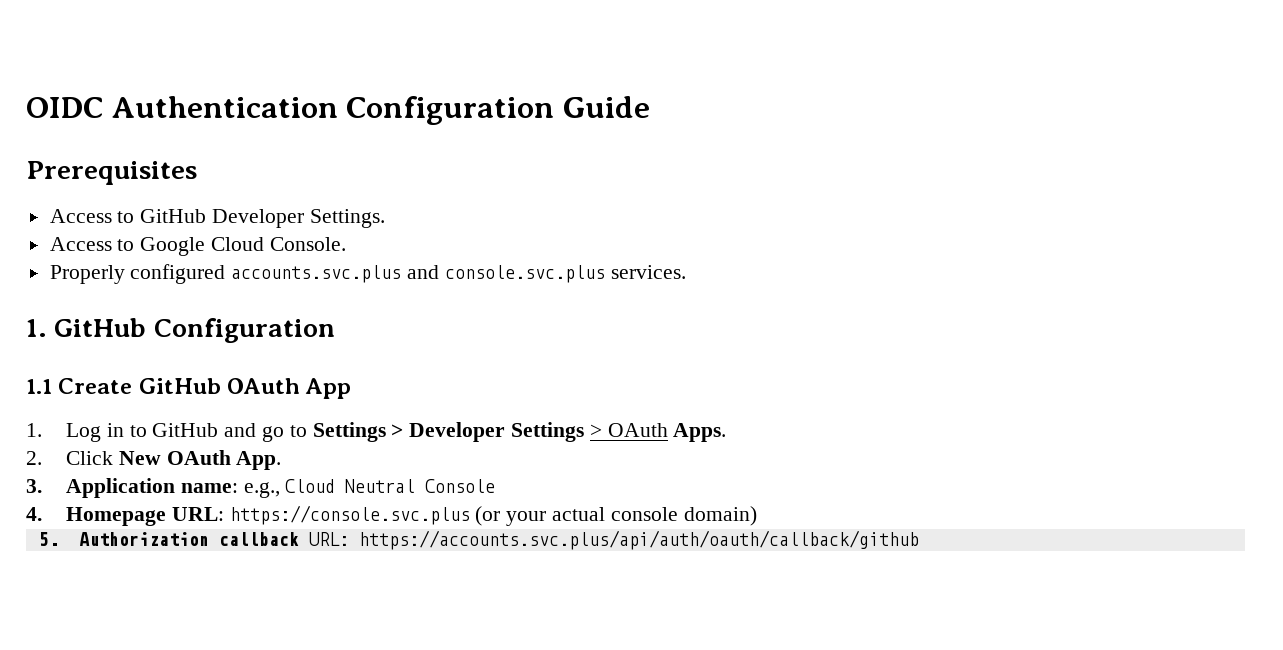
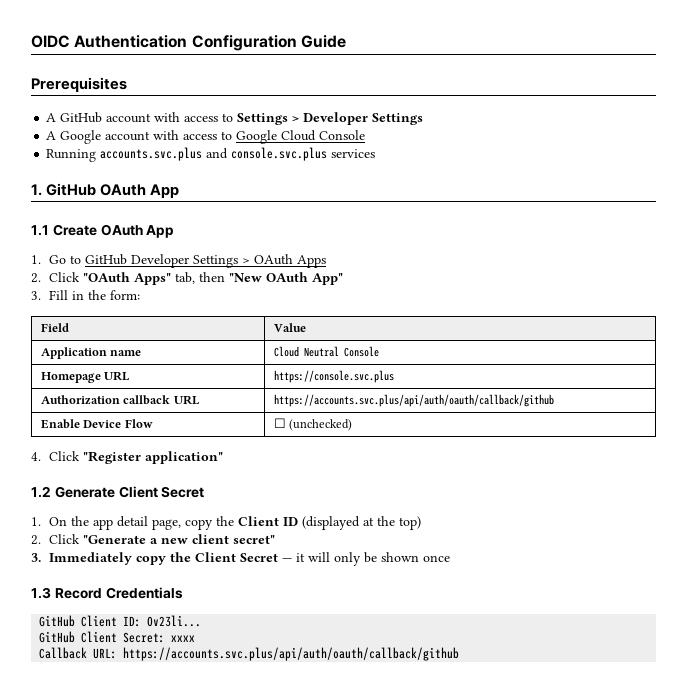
- Access to GitHub Developer Settings.
- Access to Google Cloud Console.
- Properly configured accounts.svc.plus and console.svc.plus services.
- 1. GitHub Configuration
- 1.1 Create GitHub OAuth App
- 1. Log in to GitHub and go to Settings > Developer Settings > OAuth Apps.
- 2. Click New OAuth App.
- 3. Application name: e.g., Cloud Neutral Console
- 4. Homepage URL: https://console.svc.plus (or your actual console domain)
- 5. Authorization callback URL: https://accounts.svc.plus/api/auth/oauth/callback/github
+ A GitHub account with access to Settings > Developer Settings
+ A Google account with access to Google Cloud Console
+ Running accounts.svc.plus and console.svc.plus services
+ 1. GitHub OAuth App
+ 1.1 Create OAuth App
+ 1. Go to GitHub Developer Settings > OAuth Apps
+ 2. Click "OAuth Apps" tab, then "New OAuth App"
+ 3. Fill in the form:
+ Field | Value
+ Application name | Cloud Neutral Console
+ Homepage URL | https://console.svc.plus
+ Authorization callback URL | https://accounts.svc.plus/api/auth/oauth/callback/github
+ Enable Device Flow | ☐ (unchecked)
+ 4. Click "Register application"
+ 1.2 Generate Client Secret
+ 1. On the app detail page, copy the Client ID (displayed at the top)
+ 2. Click "Generate a new client secret"
+ 3. Immediately copy the Client Secret — it will only be shown once
+ 1.3 Record Credentials
+ GitHub Client ID: Ov23li...
+ GitHub Client Secret: xxxx
+ Callback URL: https://accounts.svc.plus/api/auth/oauth/callback/github

